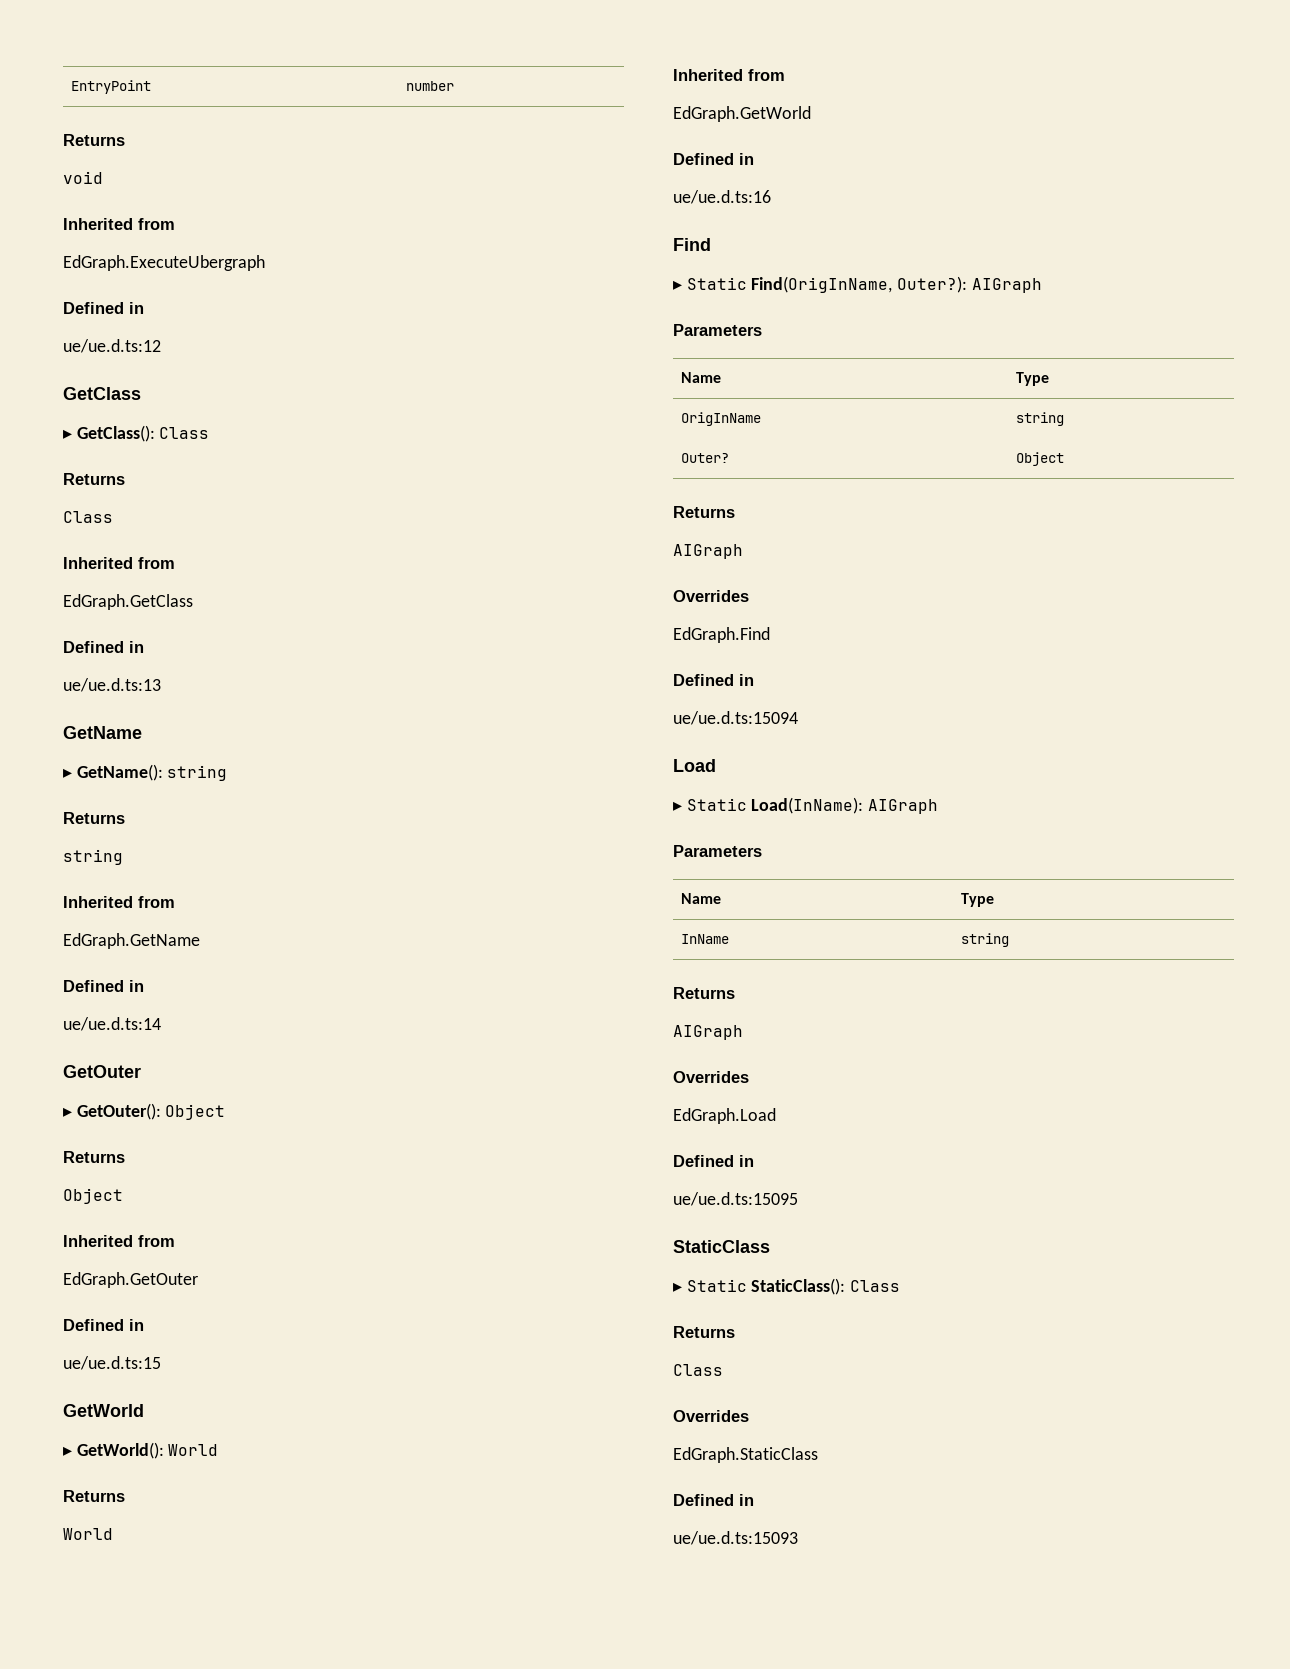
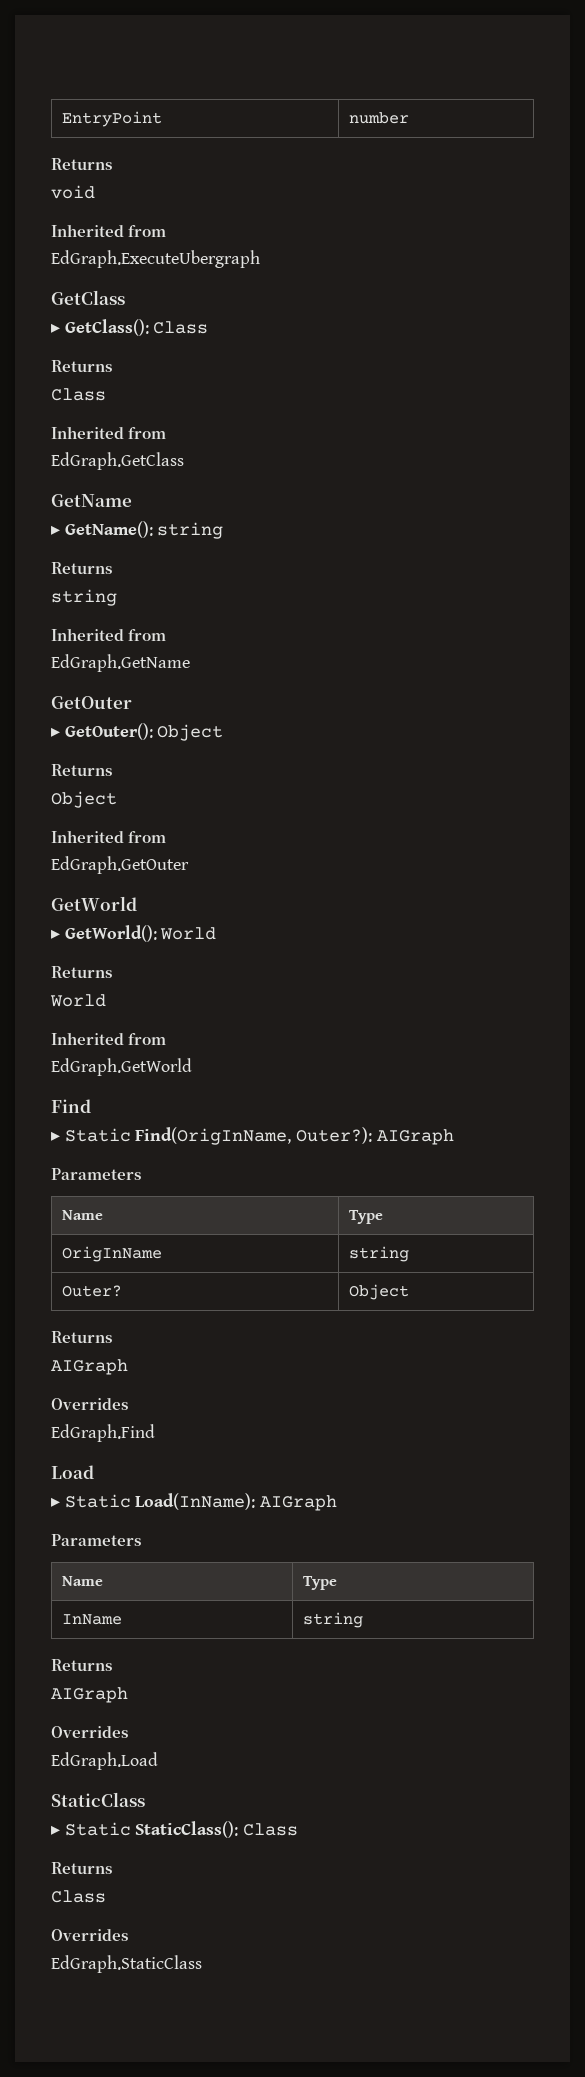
  EdGraph.ExecuteUbergraph
- Defined in
- ue/ue.d.ts:12
  EdGraph.GetClass
- Defined in
- ue/ue.d.ts:13
  EdGraph.GetName
- Defined in
- ue/ue.d.ts:14
  EdGraph.GetOuter
- Defined in
- ue/ue.d.ts:15
  EdGraph.GetWorld
- Defined in
- ue/ue.d.ts:16
  EdGraph.Find
- Defined in
- ue/ue.d.ts:15094
  EdGraph.Load
- Defined in
- ue/ue.d.ts:15095
  EdGraph.StaticClass
- Defined in
- ue/ue.d.ts:15093

